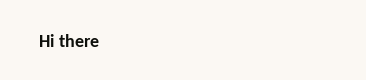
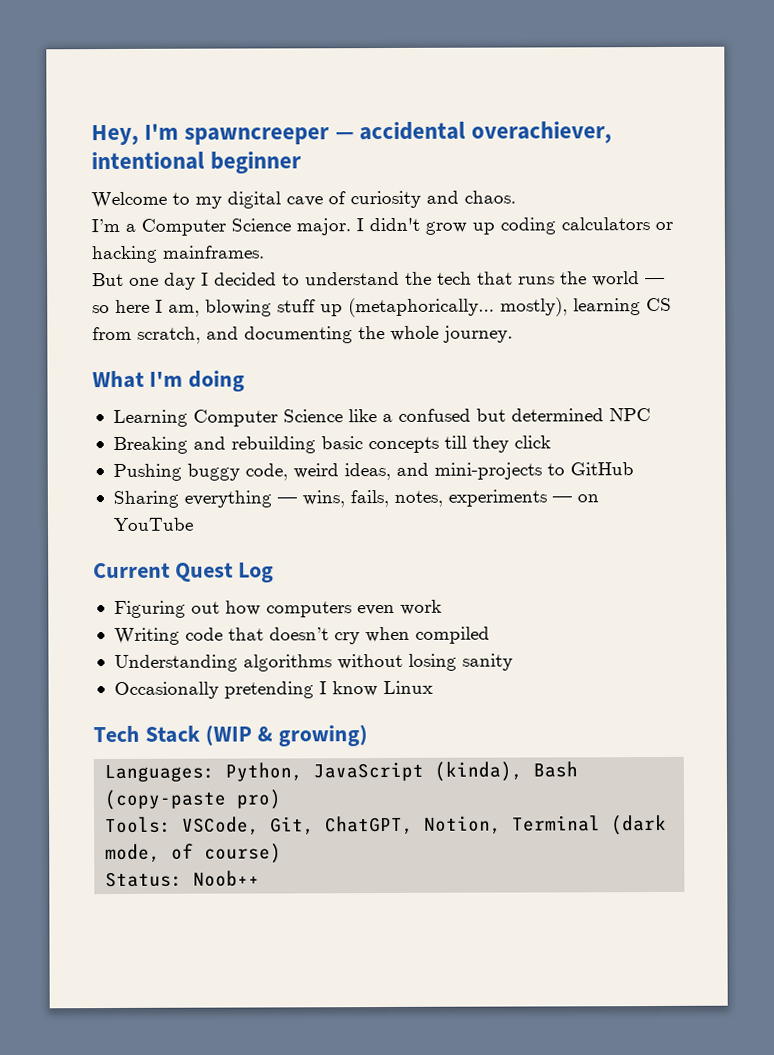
- Hi there
+ Hey, I'm spawncreeper — accidental overachiever, intentional beginner
+ Welcome to my digital cave of curiosity and chaos.
+ I’m a Computer Science major. I didn't grow up coding calculators or hacking mainframes.
+ But one day I decided to understand the tech that runs the world — so here I am, blowing stuff up (metaphorically… mostly), learning CS from scratch, and documenting the whole journey.
+ What I'm doing
+ Learning Computer Science like a confused but determined NPC
+ Breaking and rebuilding basic concepts till they click
+ Pushing buggy code, weird ideas, and mini-projects to GitHub
+ Sharing everything — wins, fails, notes, experiments — on YouTube
+ Current Quest Log
+ Figuring out how computers even work
+ Writing code that doesn’t cry when compiled
+ Understanding algorithms without losing sanity
+ Occasionally pretending I know Linux
+ Tech Stack (WIP & growing)
+ Languages: Python, JavaScript (kinda), Bash (copy-paste pro)
+ Tools: VSCode, Git, ChatGPT, Notion, Terminal (dark mode, of course)
+ Status: Noob++

